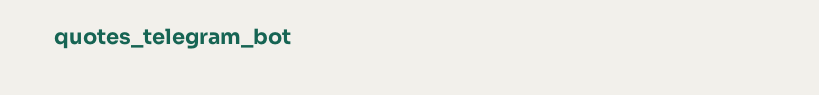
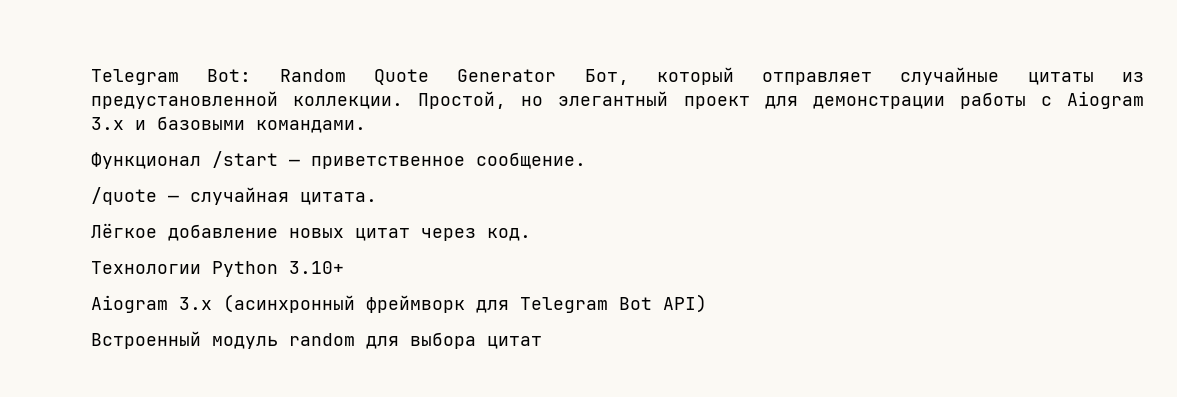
- quotes_telegram_bot
+ Telegram Bot: Random Quote Generator Бот, который отправляет случайные цитаты из предустановленной коллекции. Простой, но элегантный проект для демонстрации работы с Aiogram 3.x и базовыми командами.
+ Функционал /start — приветственное сообщение.
+ /quote — случайная цитата.
+ Лёгкое добавление новых цитат через код.
+ Технологии Python 3.10+
+ Aiogram 3.x (асинхронный фреймворк для Telegram Bot API)
+ Встроенный модуль random для выбора цитат

